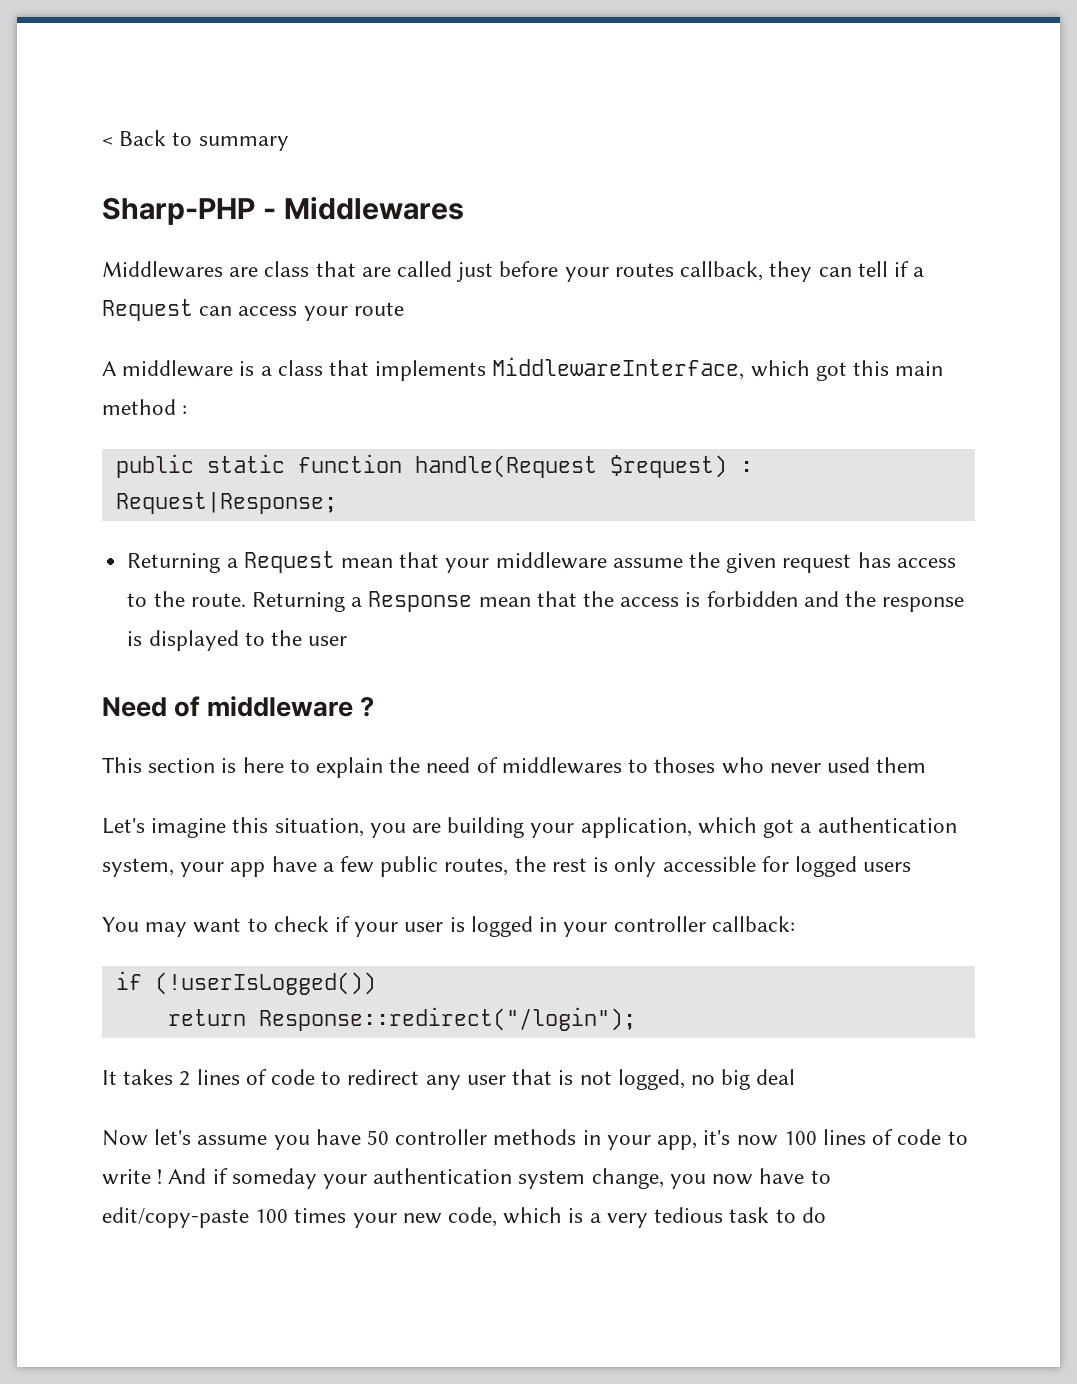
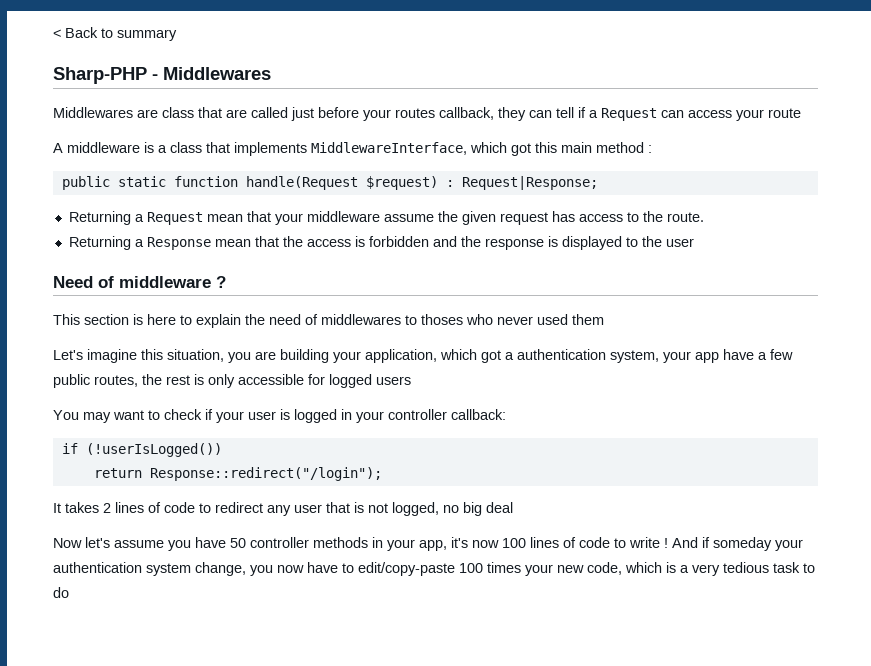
- Returning a Request mean that your middleware assume the given request has access to the route. Returning a Response mean that the access is forbidden and the response is displayed to the user
+ Returning a Request mean that your middleware assume the given request has access to the route.
+ Returning a Response mean that the access is forbidden and the response is displayed to the user

